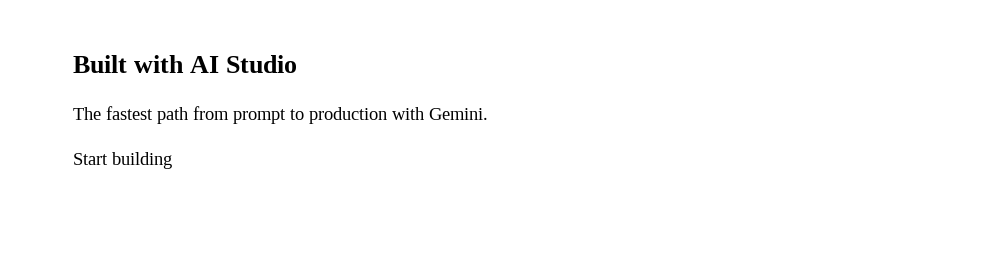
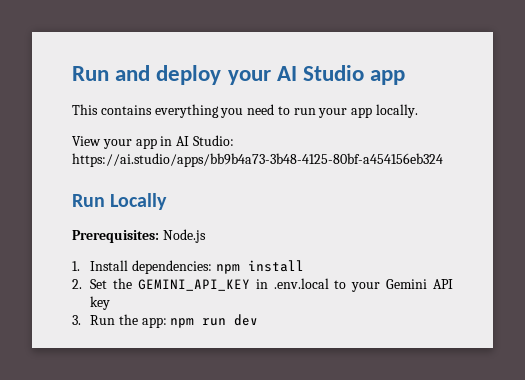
- Built with AI Studio
- The fastest path from prompt to production with Gemini.
- Start building
+ Run and deploy your AI Studio app
+ This contains everything you need to run your app locally.
+ View your app in AI Studio: https://ai.studio/apps/bb9b4a73-3b48-4125-80bf-a454156eb324
+ Run Locally
+ Prerequisites: Node.js
+ 1. Install dependencies: npm install
+ 2. Set the GEMINI_API_KEY in .env.local to your Gemini API key
+ 3. Run the app: npm run dev

